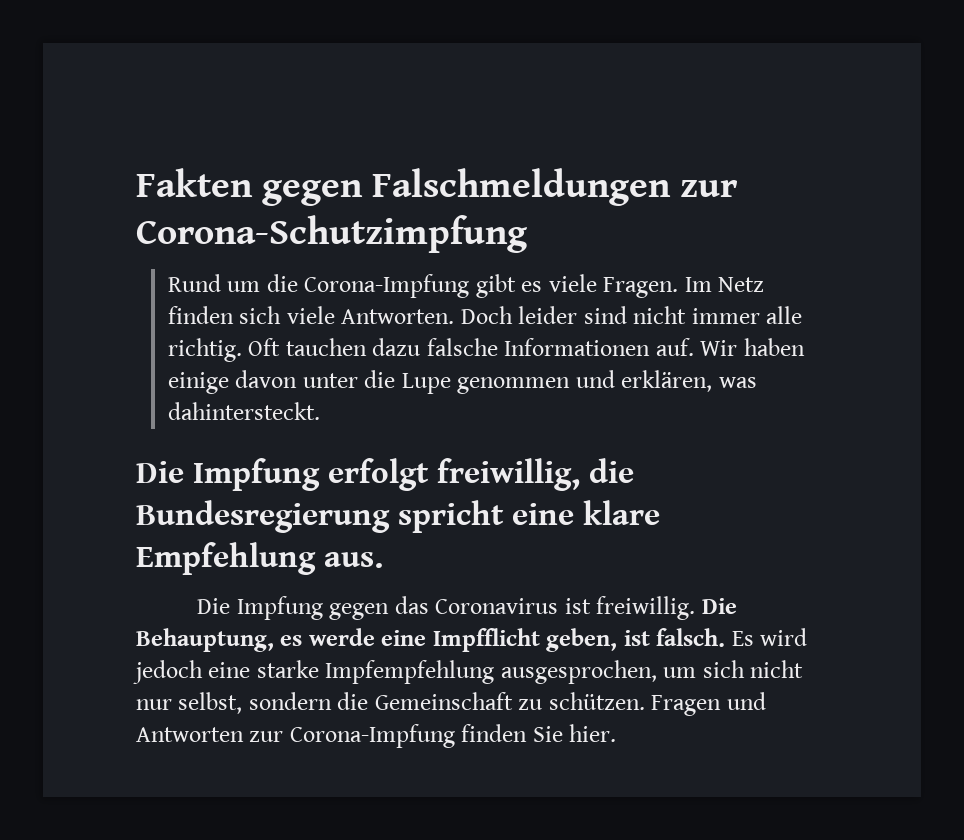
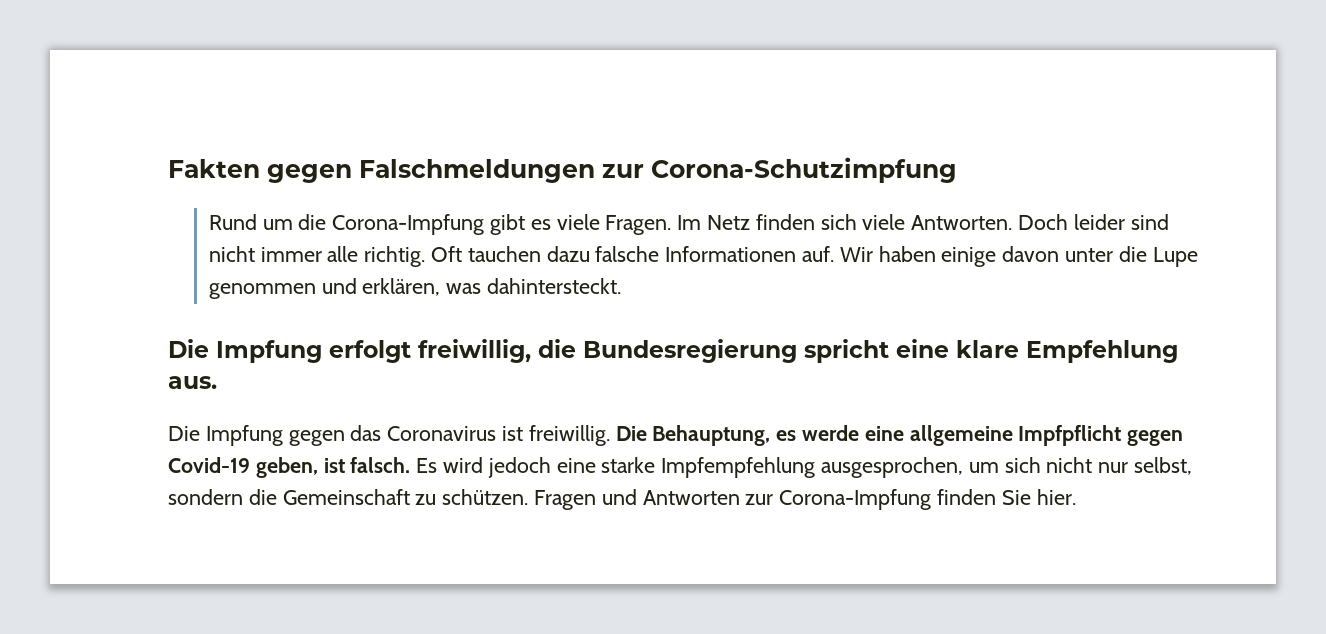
- Die Behauptung, es werde eine Impfflicht geben, ist falsch.
+ Die Behauptung, es werde eine allgemeine Impfpflicht gegen Covid-19 geben, ist falsch.

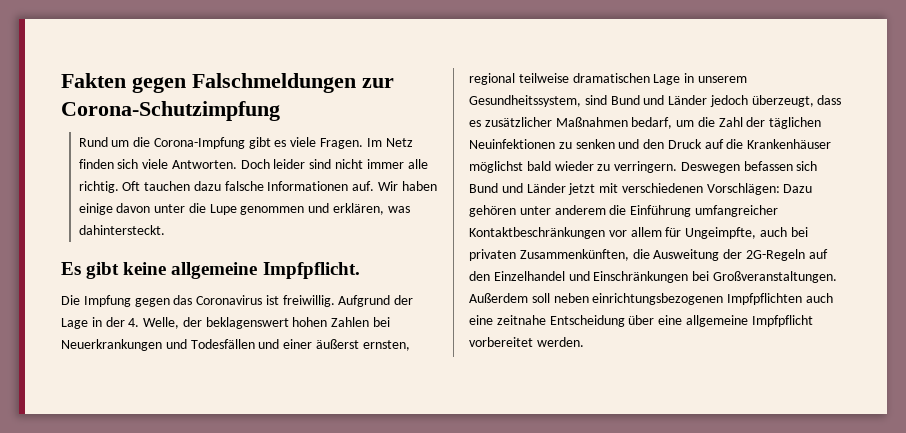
- Die Impfung erfolgt freiwillig, die Bundesregierung spricht eine klare Empfehlung aus.
+ Es gibt keine allgemeine Impfpflicht.
- Die Behauptung, es werde eine allgemeine Impfpflicht gegen Covid-19 geben, ist falsch. Es wird jedoch eine starke Impfempfehlung ausgesprochen, um sich nicht nur selbst, sondern die Gemeinschaft zu schützen. Fragen und Antworten zur Corona-Impfung finden Sie hier.
+ Aufgrund der Lage in der 4. Welle, der beklagenswert hohen Zahlen bei Neuerkrankungen und Todesfällen und einer äußerst ernsten, regional teilweise dramatischen Lage in unserem Gesundheitssystem, sind Bund und Länder jedoch überzeugt, dass es zusätzlicher Maßnahmen bedarf, um die Zahl der täglichen Neuinfektionen zu senken und den Druck auf die Krankenhäuser möglichst bald wieder zu verringern. Deswegen befassen sich Bund und Länder jetzt mit verschiedenen Vorschlägen: Dazu gehören unter anderem die Einführung umfangreicher Kontaktbeschränkungen vor allem für Ungeimpfte, auch bei privaten Zusammenkünften, die Ausweitung der 2G-Regeln auf den Einzelhandel und Einschränkungen bei Großveranstaltungen. Außerdem soll neben einrichtungsbezogenen Impfpflichten auch eine zeitnahe Entscheidung über eine allgemeine Impfpflicht vorbereitet werden.

